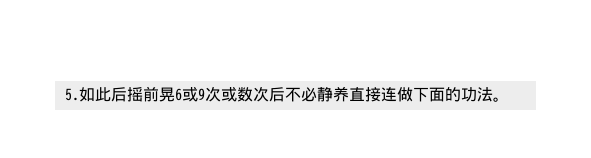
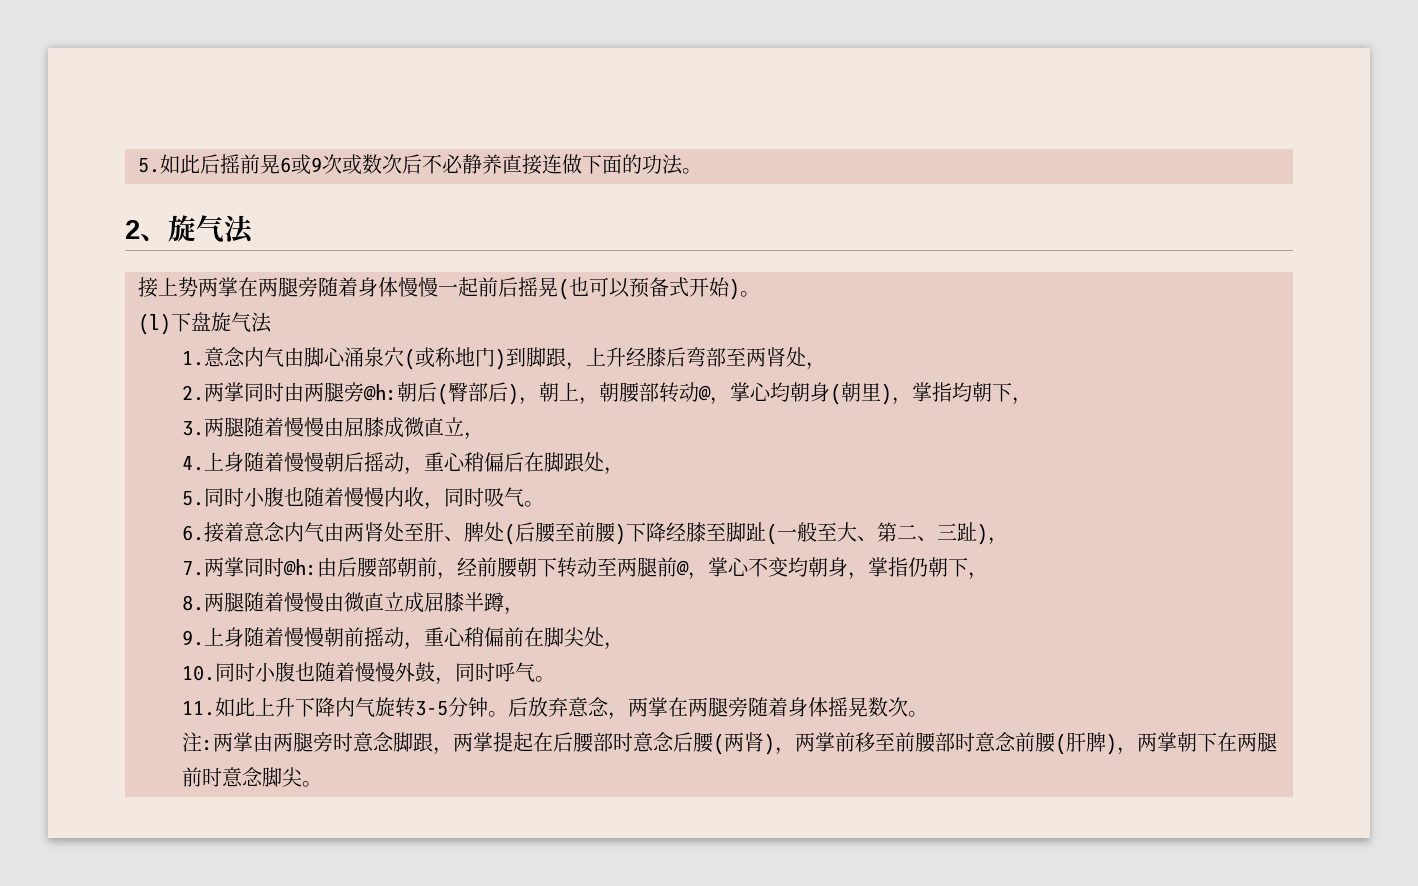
+ 2、旋气法
+ 接上势两掌在两腿旁随着身体慢慢一起前后摇晃(也可以预备式开始)。
+ (l)下盘旋气法
+ 1.意念内气由脚心涌泉穴(或称地门)到脚跟，上升经膝后弯部至两肾处，
+ 2.两掌同时由两腿旁@h:朝后(臀部后)，朝上，朝腰部转动@，掌心均朝身(朝里)，掌指均朝下，
+ 3.两腿随着慢慢由屈膝成微直立，
+ 4.上身随着慢慢朝后摇动，重心稍偏后在脚跟处，
+ 5.同时小腹也随着慢慢内收，同时吸气。
+ 6.接着意念内气由两肾处至肝、脾处(后腰至前腰)下降经膝至脚趾(一般至大、第二、三趾)，
+ 7.两掌同时@h:由后腰部朝前，经前腰朝下转动至两腿前@，掌心不变均朝身，掌指仍朝下，
+ 8.两腿随着慢慢由微直立成屈膝半蹲，
+ 9.上身随着慢慢朝前摇动，重心稍偏前在脚尖处，
+ 10.同时小腹也随着慢慢外鼓，同时呼气。
+ 11.如此上升下降内气旋转3-5分钟。后放弃意念，两掌在两腿旁随着身体摇晃数次。
+ 注:两掌由两腿旁时意念脚跟，两掌提起在后腰部时意念后腰(两肾)，两掌前移至前腰部时意念前腰(肝脾)，两掌朝下在两腿前时意念脚尖。

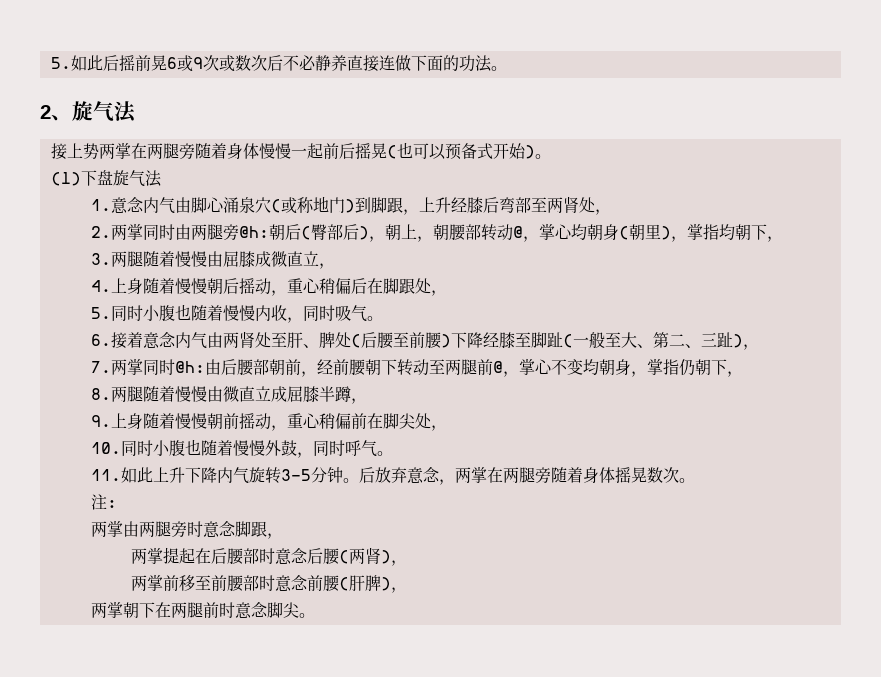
- 注:两掌由两腿旁时意念脚跟，两掌提起在后腰部时意念后腰(两肾)，两掌前移至前腰部时意念前腰(肝脾)，两掌朝下在两腿前时意念脚尖。
+ 注:
+ 两掌由两腿旁时意念脚跟，
+ 两掌提起在后腰部时意念后腰(两肾)，
+ 两掌前移至前腰部时意念前腰(肝脾)，
+ 两掌朝下在两腿前时意念脚尖。

